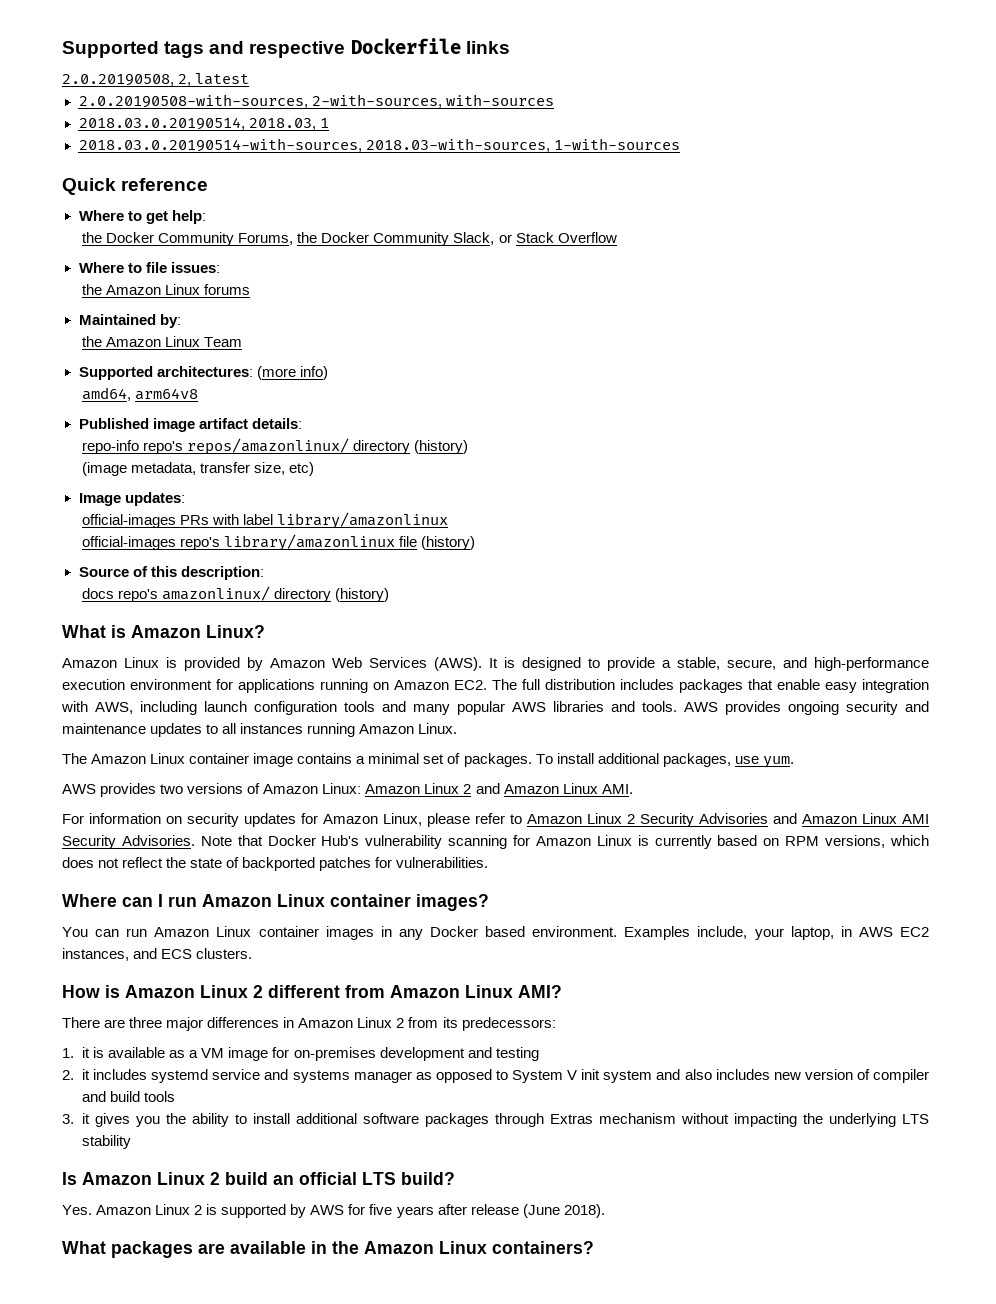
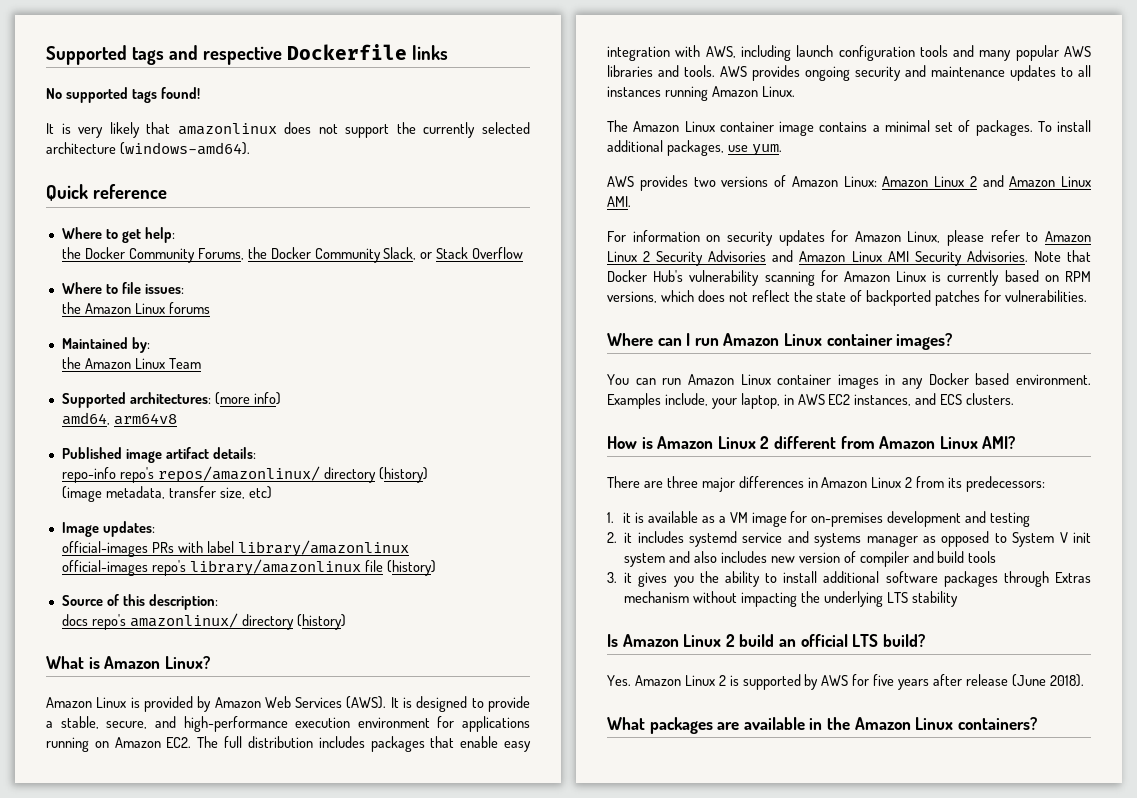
- 2.0.20190508, 2, latest
- 2.0.20190508-with-sources, 2-with-sources, with-sources
- 2018.03.0.20190514, 2018.03, 1
- 2018.03.0.20190514-with-sources, 2018.03-with-sources, 1-with-sources
+ No supported tags found!
+ It is very likely that amazonlinux does not support the currently selected architecture (windows-amd64).

